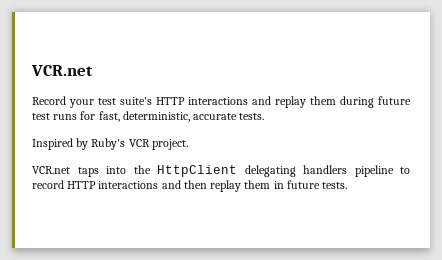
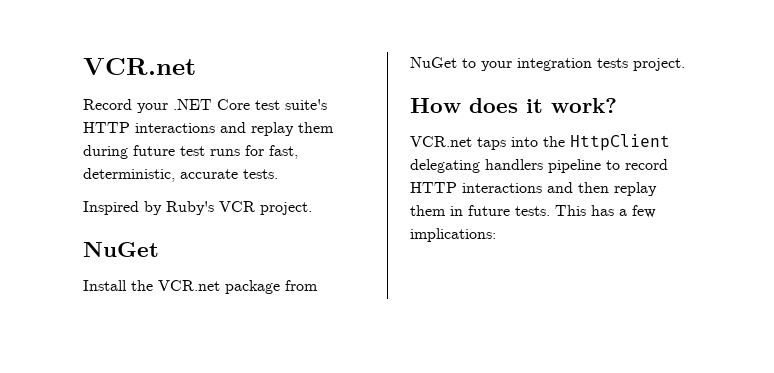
- Record your test suite's HTTP interactions and replay them during future test runs for fast, deterministic, accurate tests.
+ Record your .NET Core test suite's HTTP interactions and replay them during future test runs for fast, deterministic, accurate tests.
  Inspired by Ruby's VCR project.
+ NuGet
+ Install the VCR.net package from NuGet to your integration tests project.
+ How does it work?
+ This has a few implications:

